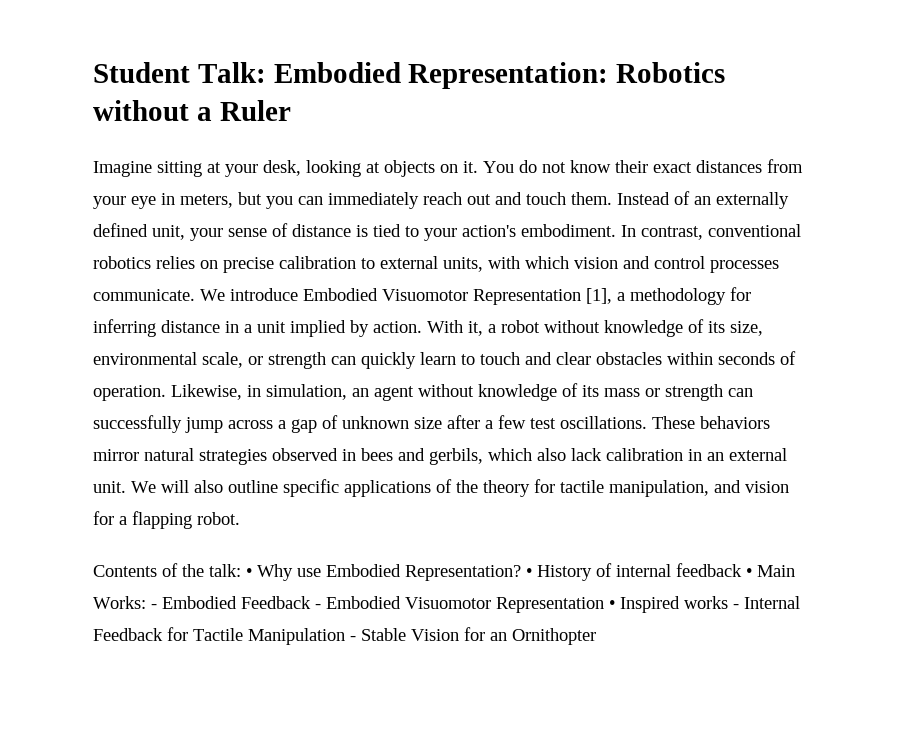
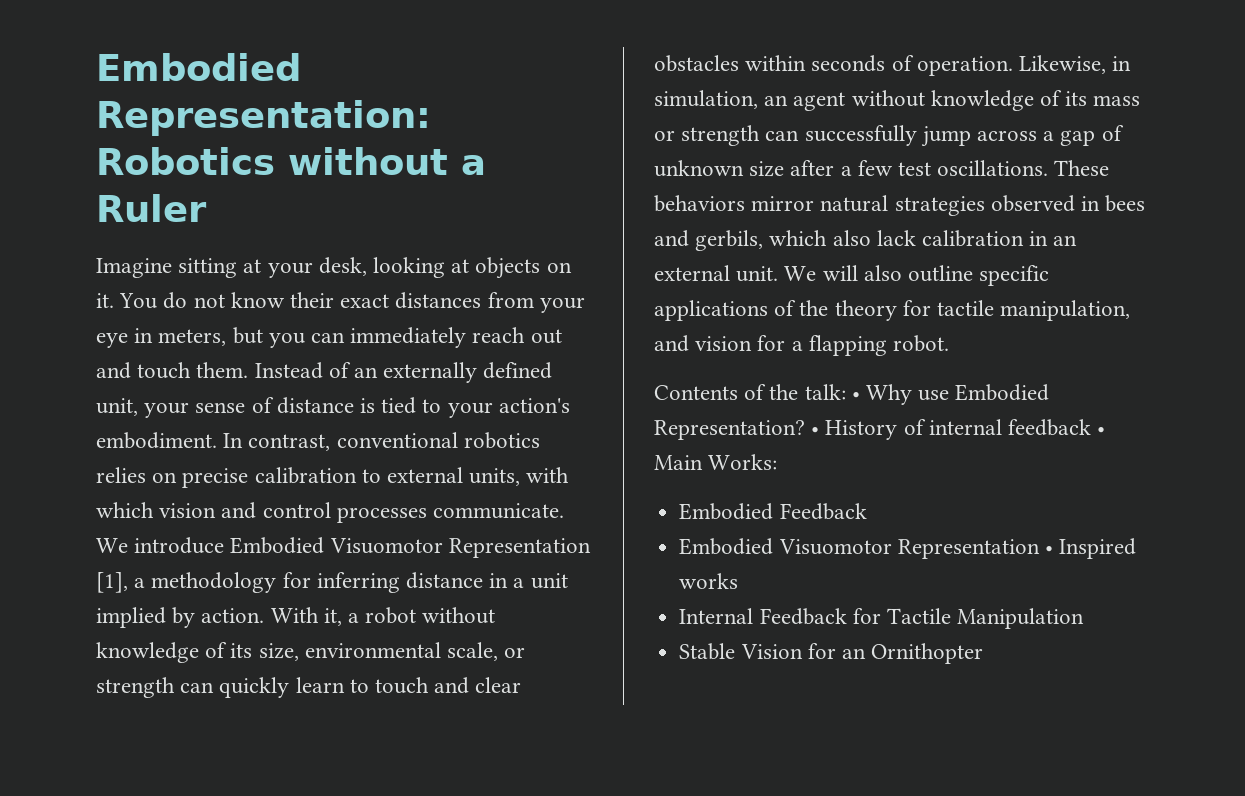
- Student Talk: Embodied Representation: Robotics without a Ruler
+ Embodied Representation: Robotics without a Ruler
- • History of internal feedback • Main Works: - Embodied Feedback - Embodied Visuomotor Representation • Inspired works - Internal Feedback for Tactile Manipulation - Stable Vision for an Ornithopter
+ • History of internal feedback • Main Works:
+ Embodied Feedback
+ Embodied Visuomotor Representation • Inspired works
+ Internal Feedback for Tactile Manipulation
+ Stable Vision for an Ornithopter

